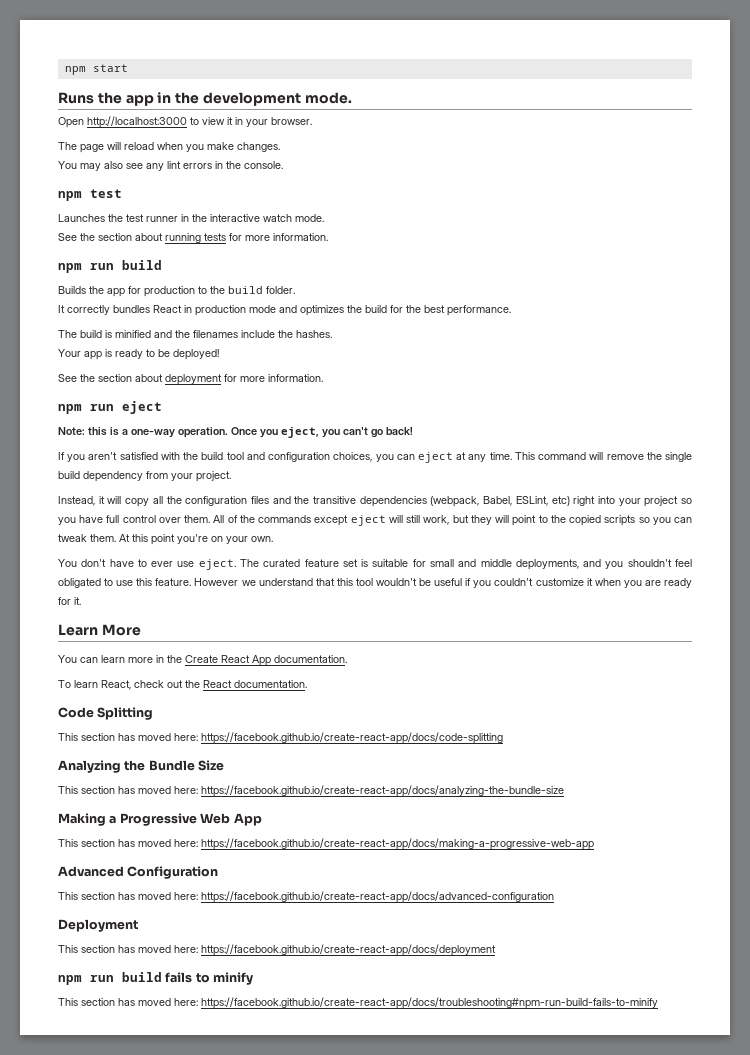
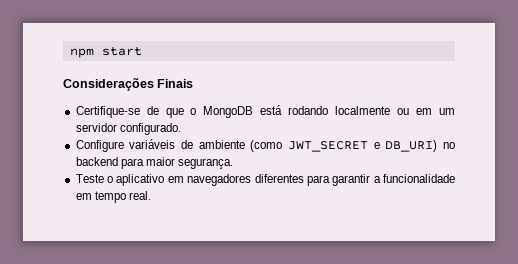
- Runs the app in the development mode.
- Open http://localhost:3000 to view it in your browser.
- The page will reload when you make changes.
- You may also see any lint errors in the console.
- npm test
- Launches the test runner in the interactive watch mode.
- See the section about running tests for more information.
- npm run build
- Builds the app for production to the build folder.
- It correctly bundles React in production mode and optimizes the build for the best performance.
- The build is minified and the filenames include the hashes.
- Your app is ready to be deployed!
- See the section about deployment for more information.
- npm run eject
- Note: this is a one-way operation. Once you eject, you can't go back!
- If you aren't satisfied with the build tool and configuration choices, you can eject at any time. This command will remove the single build dependency from your project.
- Instead, it will copy all the configuration files and the transitive dependencies (webpack, Babel, ESLint, etc) right into your project so you have full control over them. All of the commands except eject will still work, but they will point to the copied scripts so you can tweak them. At this point you're on your own.
- You don't have to ever use eject. The curated feature set is suitable for small and middle deployments, and you shouldn't feel obligated to use this feature. However we understand that this tool wouldn't be useful if you couldn't customize it when you are ready for it.
- Learn More
- You can learn more in the Create React App documentation.
- To learn React, check out the React documentation.
- Code Splitting
- This section has moved here: https://facebook.github.io/create-react-app/docs/code-splitting
- Analyzing the Bundle Size
- This section has moved here: https://facebook.github.io/create-react-app/docs/analyzing-the-bundle-size
- Making a Progressive Web App
- This section has moved here: https://facebook.github.io/create-react-app/docs/making-a-progressive-web-app
- Advanced Configuration
- This section has moved here: https://facebook.github.io/create-react-app/docs/advanced-configuration
- Deployment
- This section has moved here: https://facebook.github.io/create-react-app/docs/deployment
- npm run build fails to minify
- This section has moved here: https://facebook.github.io/create-react-app/docs/troubleshooting#npm-run-build-fails-to-minify
+ Considerações Finais
+ Certifique-se de que o MongoDB está rodando localmente ou em um servidor configurado.
+ Configure variáveis de ambiente (como JWT_SECRET e DB_URI) no backend para maior segurança.
+ Teste o aplicativo em navegadores diferentes para garantir a funcionalidade em tempo real.

